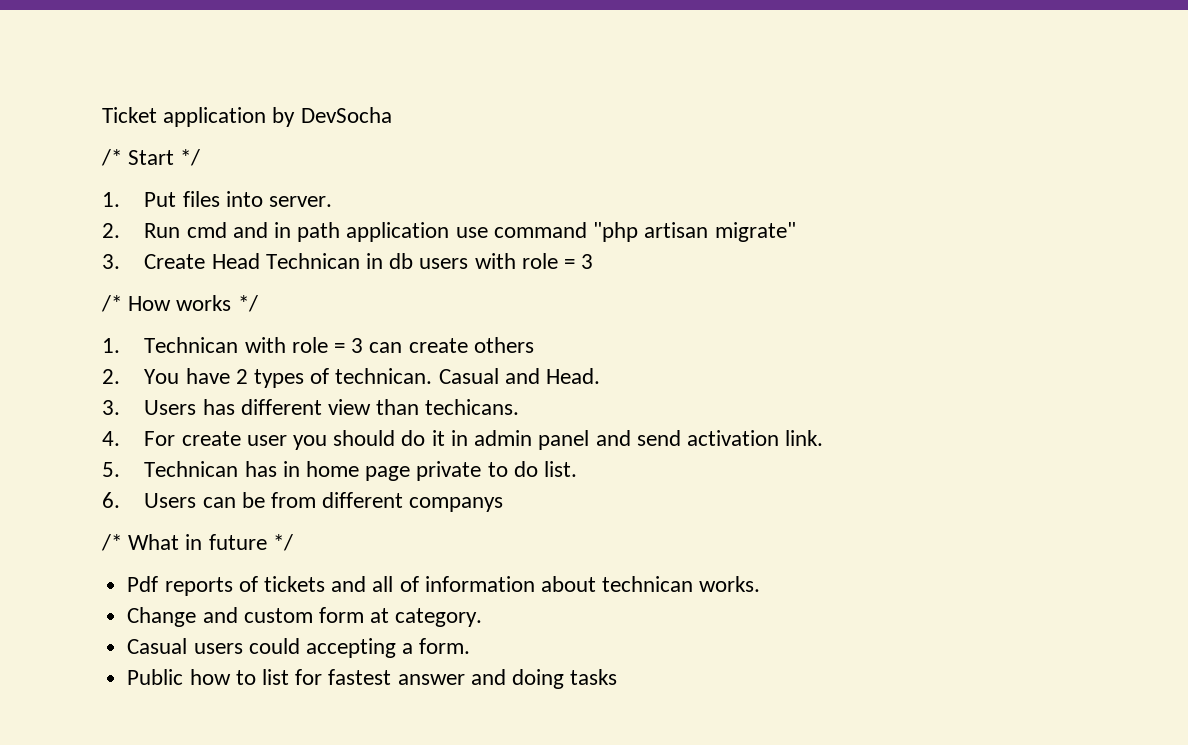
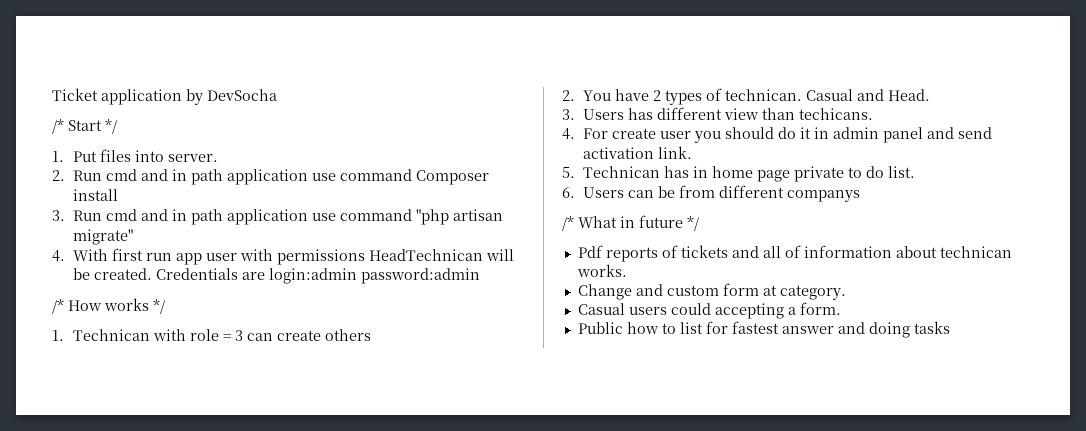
- 2. Run cmd and in path application use command "php artisan migrate"
- 3. Create Head Technican in db users with role = 3
+ 2. Run cmd and in path application use command Composer install
+ 3. Run cmd and in path application use command "php artisan migrate"
+ 4. With first run app user with permissions HeadTechnican will be created. Credentials are login:admin password:admin

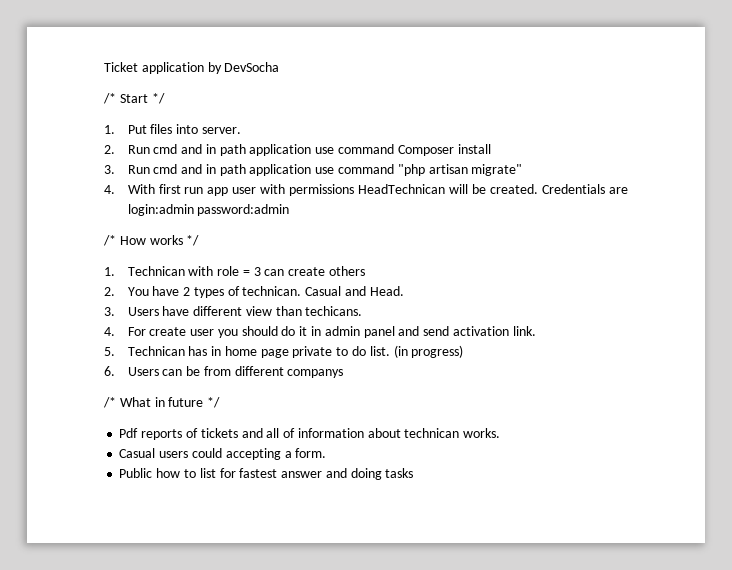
- 3. Users has different view than techicans.
+ 3. Users have different view than techicans.
+ (in progress)
- Change and custom form at category.

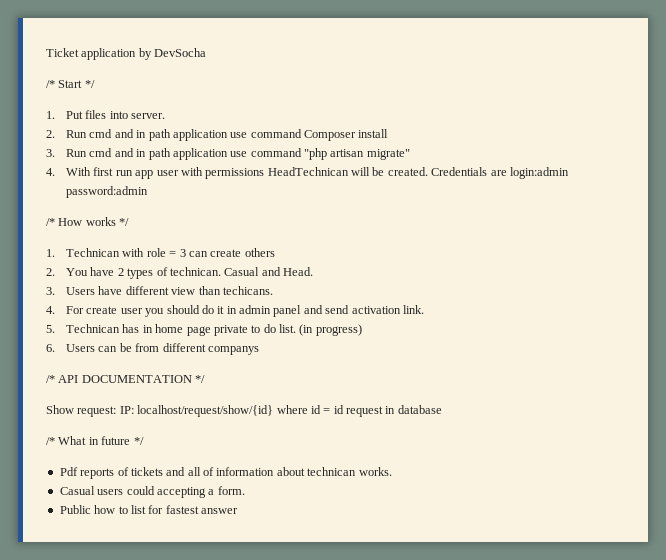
+ /* API DOCUMENTATION */
+ Show request: IP: localhost/request/show/{id} where id = id request in database
- Public how to list for fastest answer and doing tasks
+ Public how to list for fastest answer

